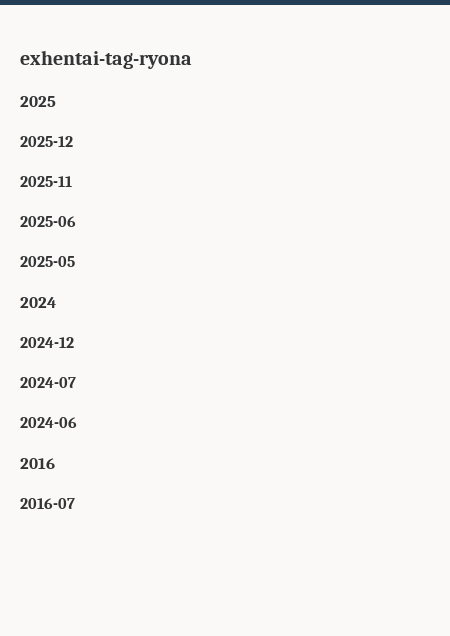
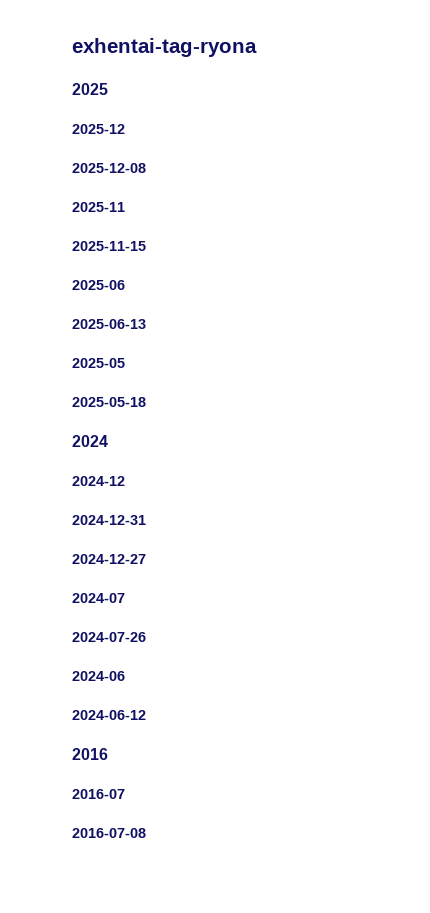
+ 2025-12-08
+ 2025-11-15
+ 2025-06-13
+ 2025-05-18
+ 2024-12-31
+ 2024-12-27
+ 2024-07-26
+ 2024-06-12
+ 2016-07-08

